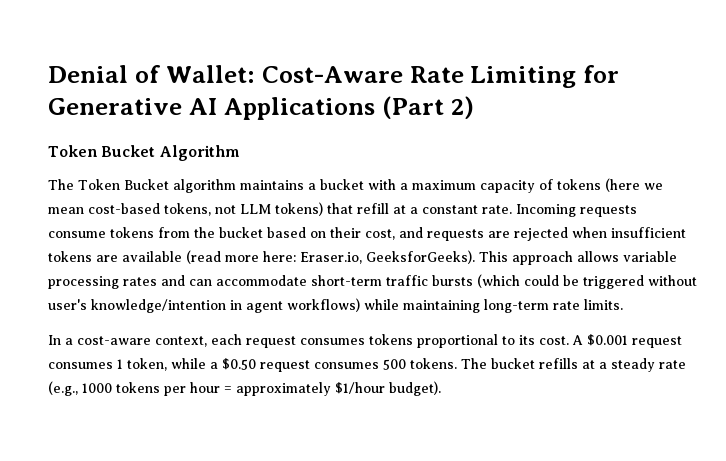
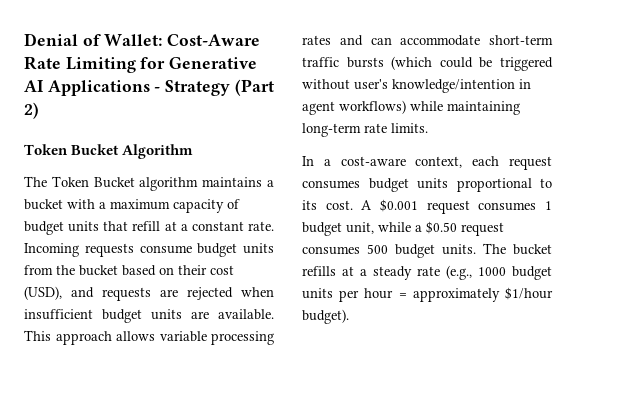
- Denial of Wallet: Cost-Aware Rate Limiting for Generative AI Applications (Part 2)
+ Denial of Wallet: Cost-Aware Rate Limiting for Generative AI Applications - Strategy (Part 2)
- The Token Bucket algorithm maintains a bucket with a maximum capacity of tokens (here we mean cost-based tokens, not LLM tokens) that refill at a constant rate.
+ The Token Bucket algorithm maintains a bucket with a maximum capacity of budget units that refill at a constant rate.
- Incoming requests consume tokens from the bucket based on their cost, and requests are rejected when insufficient tokens are available (read more here: Eraser.io, GeeksforGeeks).
+ Incoming requests consume budget units from the bucket based on their cost (USD), and requests are rejected when insufficient budget units are available.
- In a cost-aware context, each request consumes tokens proportional to its cost.
+ In a cost-aware context, each request consumes budget units proportional to its cost.
- A $0.001 request consumes 1 token, while a $0.50 request consumes 500 tokens.
+ A $0.001 request consumes 1 budget unit, while a $0.50 request consumes 500 budget units.
- The bucket refills at a steady rate (e.g., 1000 tokens per hour = approximately $1/hour budget).
+ The bucket refills at a steady rate (e.g., 1000 budget units per hour = approximately $1/hour budget).

